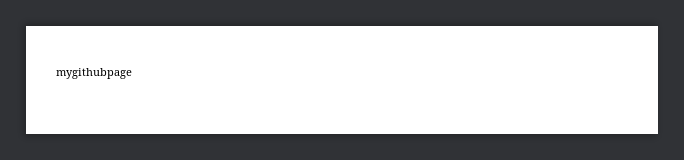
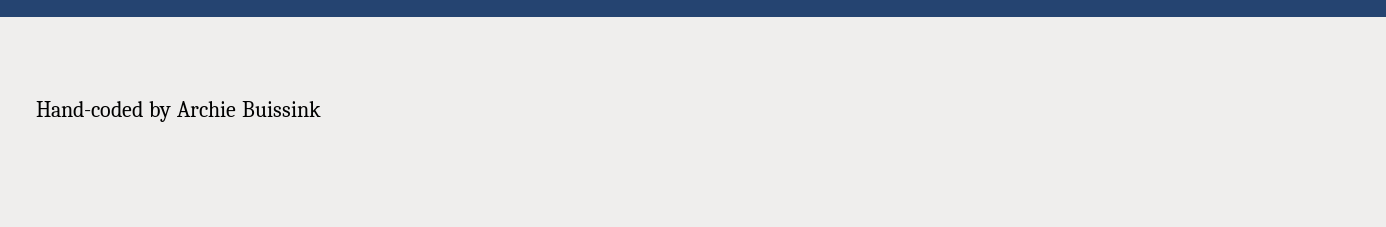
- mygithubpage
+ Hand-coded by Archie Buissink

